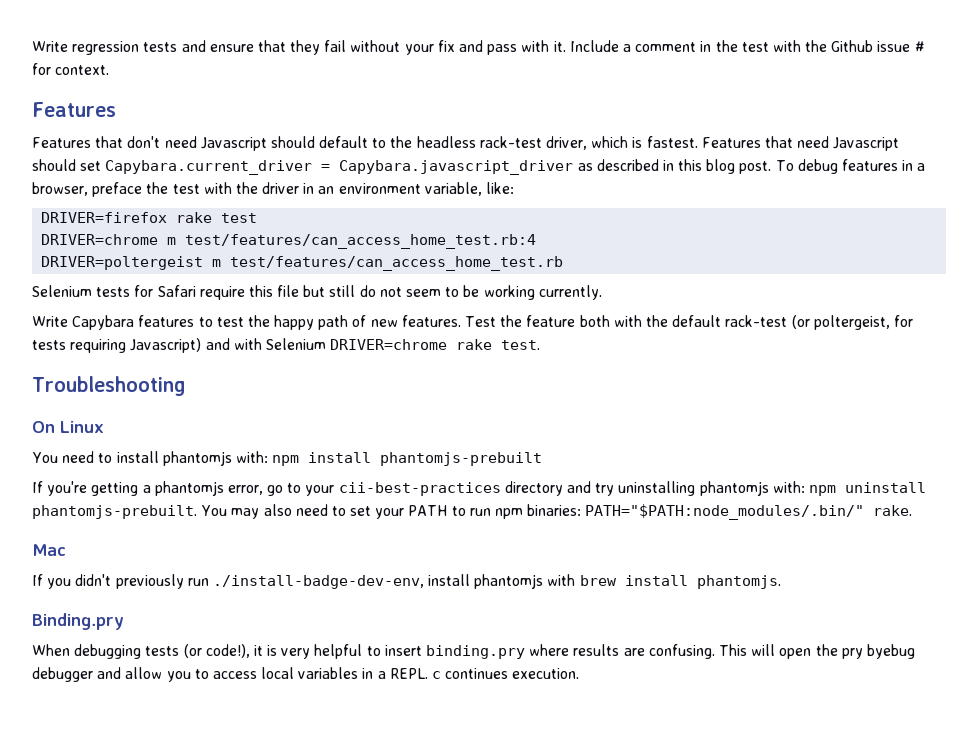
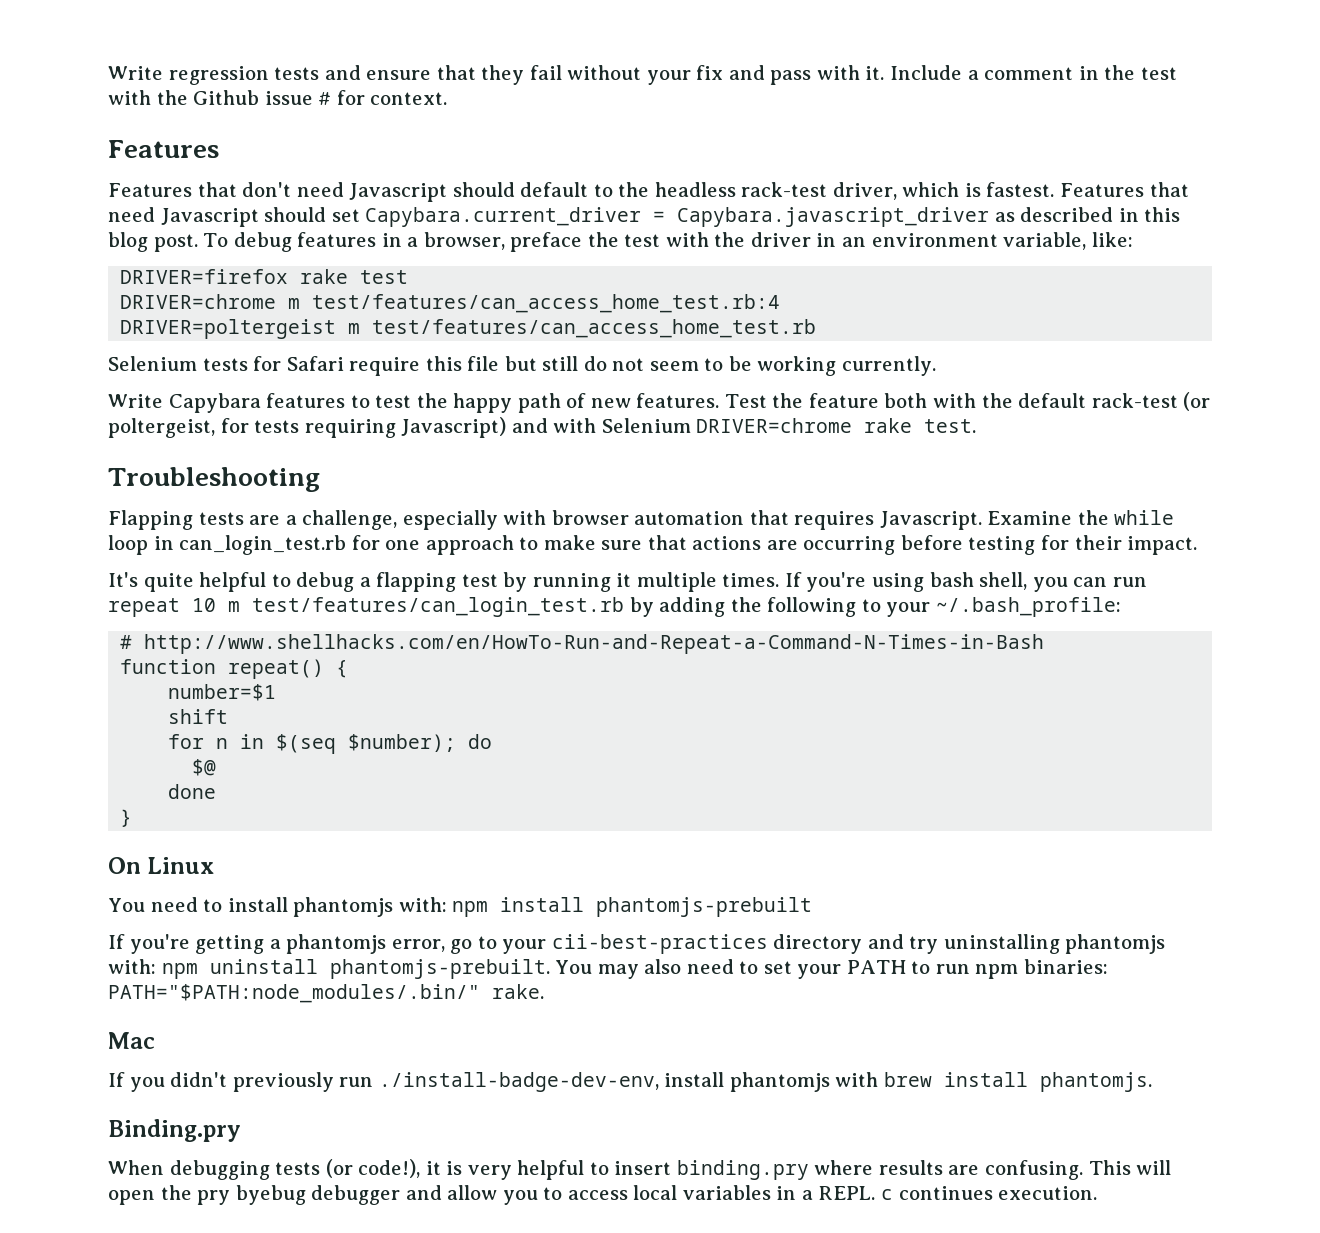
+ Flapping tests are a challenge, especially with browser automation that requires Javascript. Examine the while loop in can_login_test.rb for one approach to make sure that actions are occurring before testing for their impact.
+ It's quite helpful to debug a flapping test by running it multiple times. If you're using bash shell, you can run repeat 10 m test/features/can_login_test.rb by adding the following to your ~/.bash_profile:
+ # http://www.shellhacks.com/en/HowTo-Run-and-Repeat-a-Command-N-Times-in-Bash
+ function repeat() {
+ number=$1
+ shift
+ for n in $(seq $number); do
+ $@
+ done
+ }

